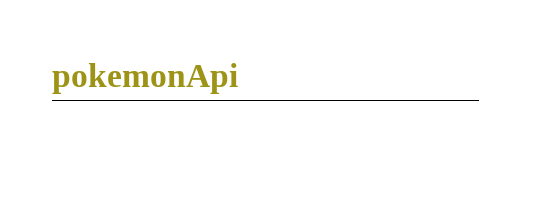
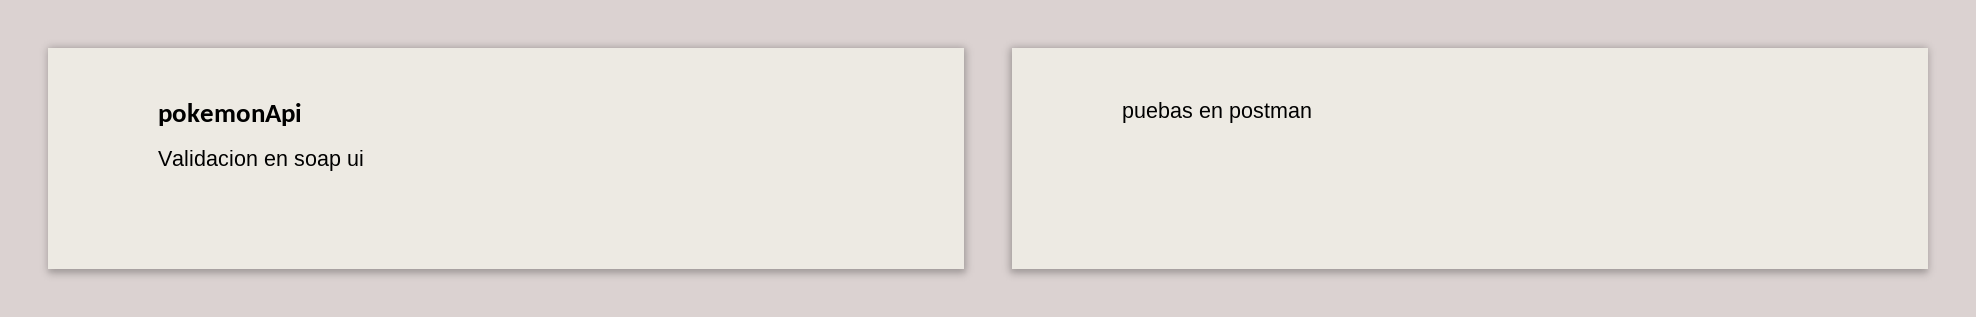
+ Validacion en soap ui
+ puebas en postman

